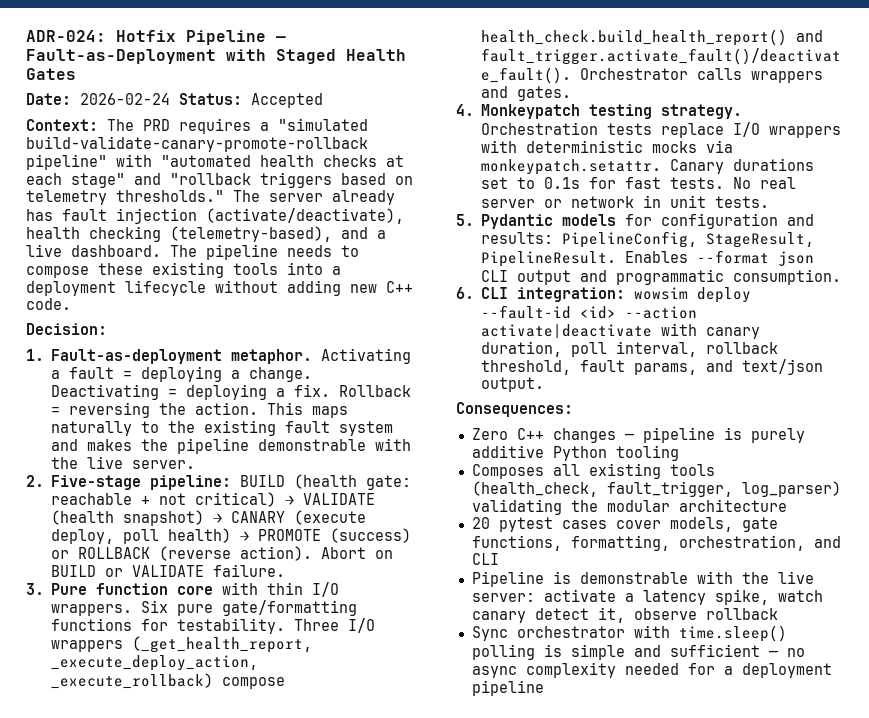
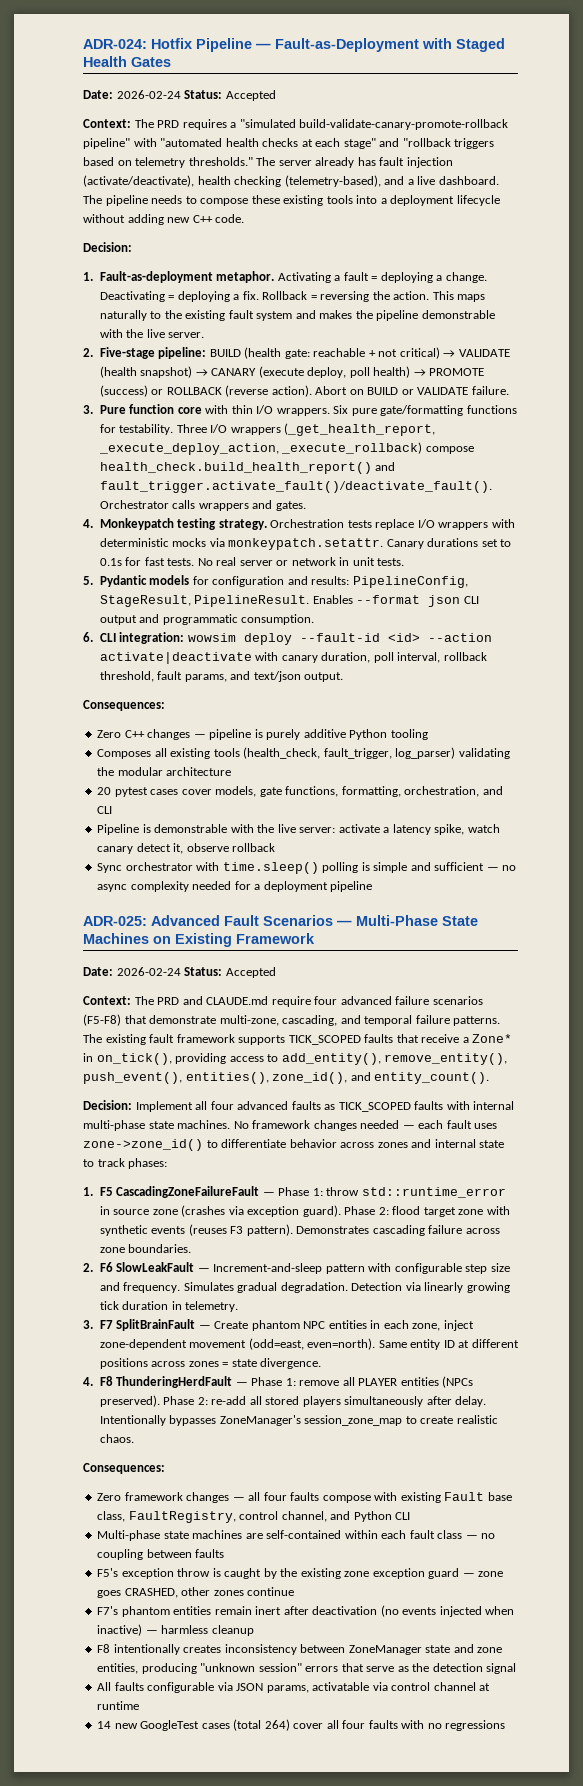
+ ADR-025: Advanced Fault Scenarios — Multi-Phase State Machines on Existing Framework
+ Date: 2026-02-24 Status: Accepted
+ Context: The PRD and CLAUDE.md require four advanced failure scenarios (F5-F8) that demonstrate multi-zone, cascading, and temporal failure patterns. The existing fault framework supports TICK_SCOPED faults that receive a Zone* in on_tick(), providing access to add_entity(), remove_entity(), push_event(), entities(), zone_id(), and entity_count().
+ Decision: Implement all four advanced faults as TICK_SCOPED faults with internal multi-phase state machines. No framework changes needed — each fault uses zone->zone_id() to differentiate behavior across zones and internal state to track phases:
+ 1. F5 CascadingZoneFailureFault — Phase 1: throw std::runtime_error in source zone (crashes via exception guard). Phase 2: flood target zone with synthetic events (reuses F3 pattern). Demonstrates cascading failure across zone boundaries.
+ 2. F6 SlowLeakFault — Increment-and-sleep pattern with configurable step size and frequency. Simulates gradual degradation. Detection via linearly growing tick duration in telemetry.
+ 3. F7 SplitBrainFault — Create phantom NPC entities in each zone, inject zone-dependent movement (odd=east, even=north). Same entity ID at different positions across zones = state divergence.
+ 4. F8 ThunderingHerdFault — Phase 1: remove all PLAYER entities (NPCs preserved). Phase 2: re-add all stored players simultaneously after delay. Intentionally bypasses ZoneManager's session_zone_map to create realistic chaos.
+ Consequences:
+ Zero framework changes — all four faults compose with existing Fault base class, FaultRegistry, control channel, and Python CLI
+ Multi-phase state machines are self-contained within each fault class — no coupling between faults
+ F5's exception throw is caught by the existing zone exception guard — zone goes CRASHED, other zones continue
+ F7's phantom entities remain inert after deactivation (no events injected when inactive) — harmless cleanup
+ F8 intentionally creates inconsistency between ZoneManager state and zone entities, producing "unknown session" errors that serve as the detection signal
+ All faults configurable via JSON params, activatable via control channel at runtime
+ 14 new GoogleTest cases (total 264) cover all four faults with no regressions

